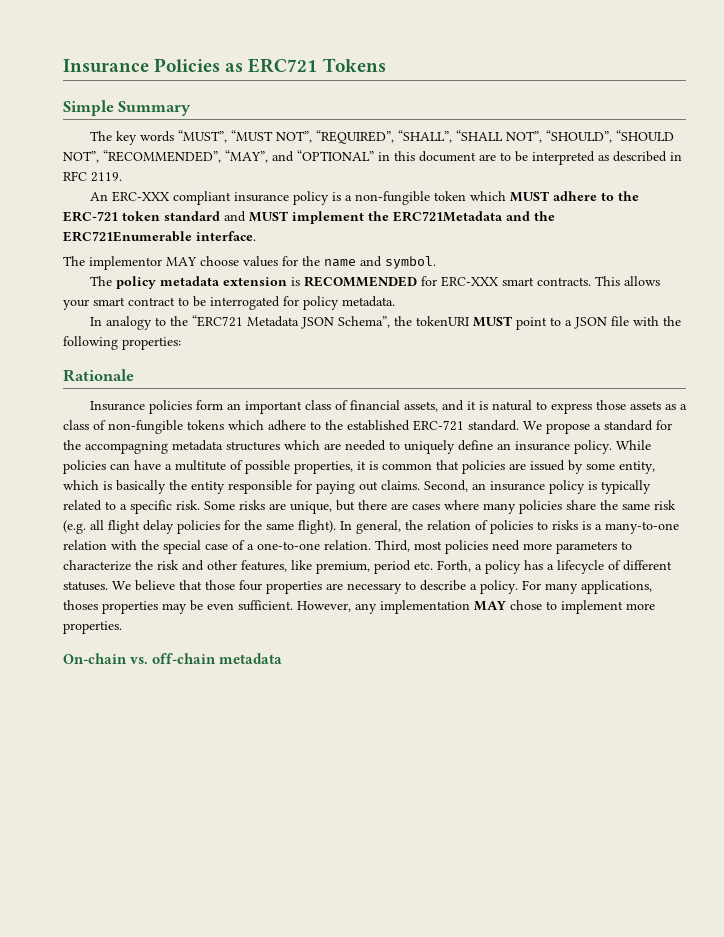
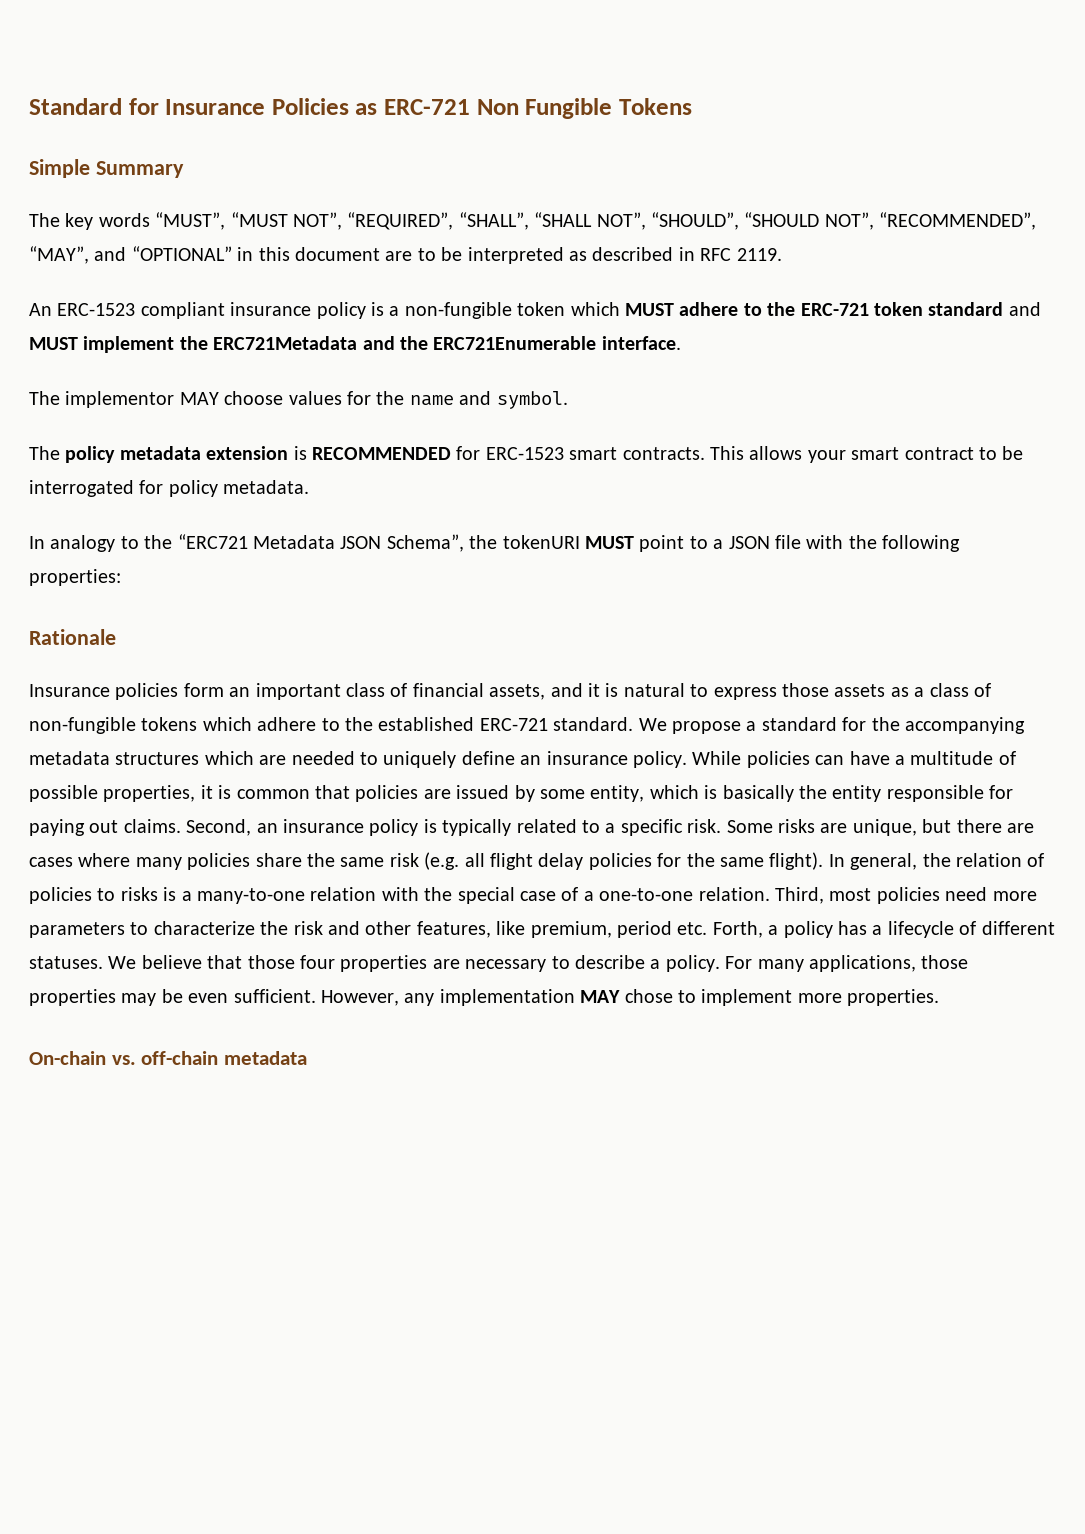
- Insurance Policies as ERC721 Tokens
+ Standard for Insurance Policies as ERC-721 Non Fungible Tokens
- An ERC-XXX compliant insurance policy is a non-fungible token which MUST adhere to the ERC-721 token standard and MUST implement the ERC721Metadata and the ERC721Enumerable interface.
+ An ERC-1523 compliant insurance policy is a non-fungible token which MUST adhere to the ERC-721 token standard and MUST implement the ERC721Metadata and the ERC721Enumerable interface.
- The policy metadata extension is RECOMMENDED for ERC-XXX smart contracts.
+ The policy metadata extension is RECOMMENDED for ERC-1523 smart contracts.
- We propose a standard for the accompagning metadata structures which are needed to uniquely define an insurance policy.
+ We propose a standard for the accompanying metadata structures which are needed to uniquely define an insurance policy.
- While policies can have a multitute of possible properties, it is common that policies are issued by some entity, which is basically the entity responsible for paying out claims.
+ While policies can have a multitude of possible properties, it is common that policies are issued by some entity, which is basically the entity responsible for paying out claims.
- For many applications, thoses properties may be even sufficient.
+ For many applications, those properties may be even sufficient.

